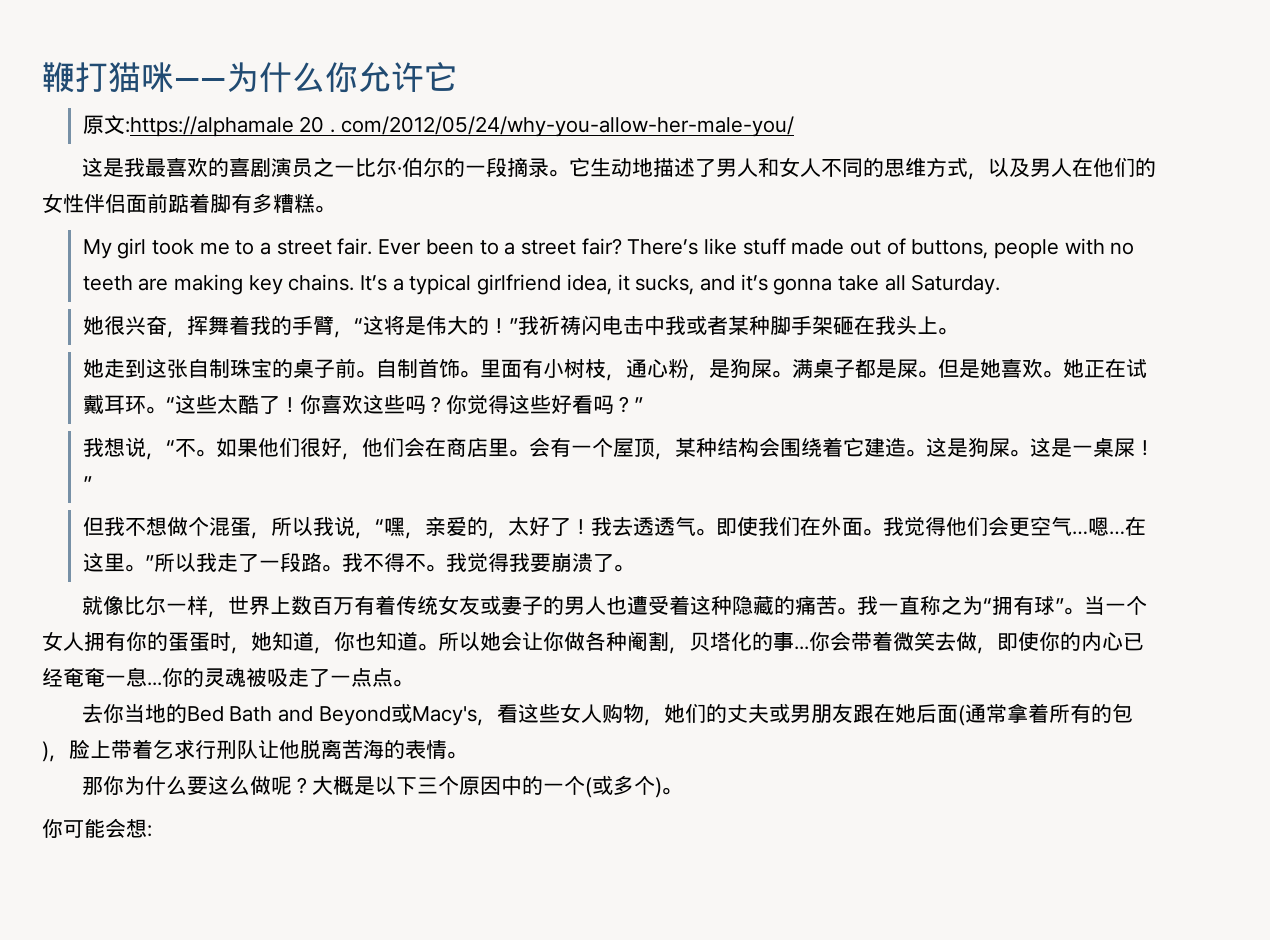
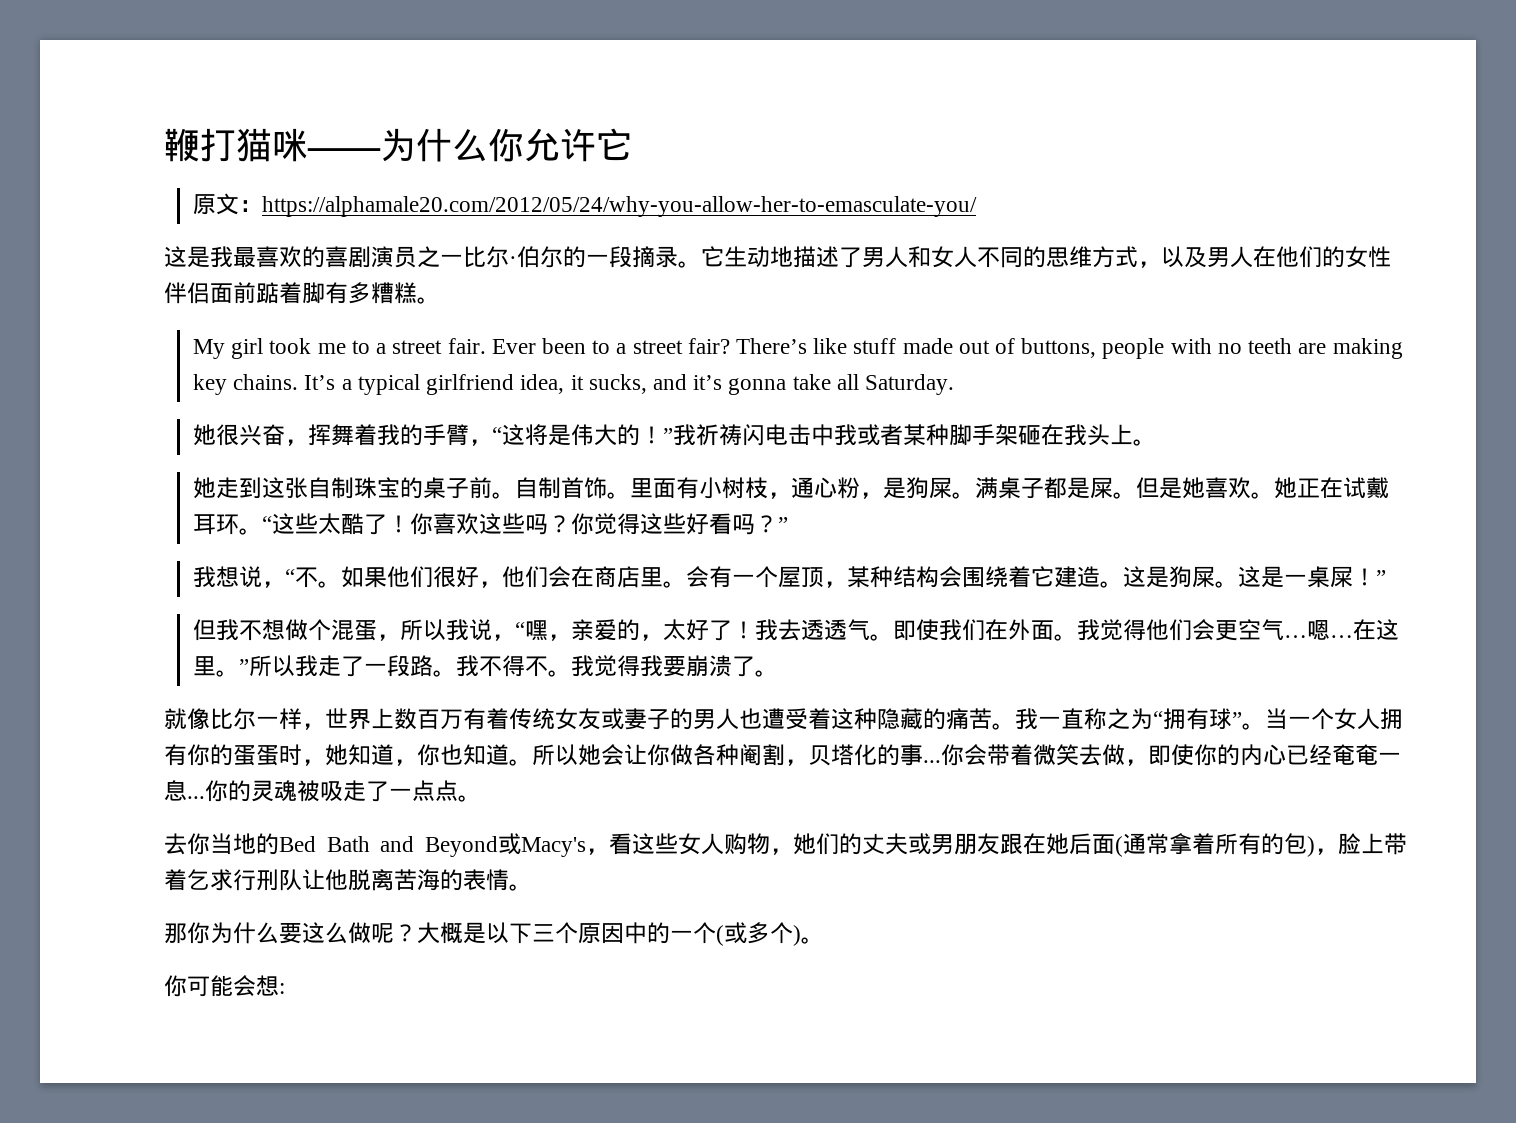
- 原文:https://alphamale 20 . com/2012/05/24/why-you-allow-her-male-you/
+ 原文：https://alphamale20.com/2012/05/24/why-you-allow-her-to-emasculate-you/

